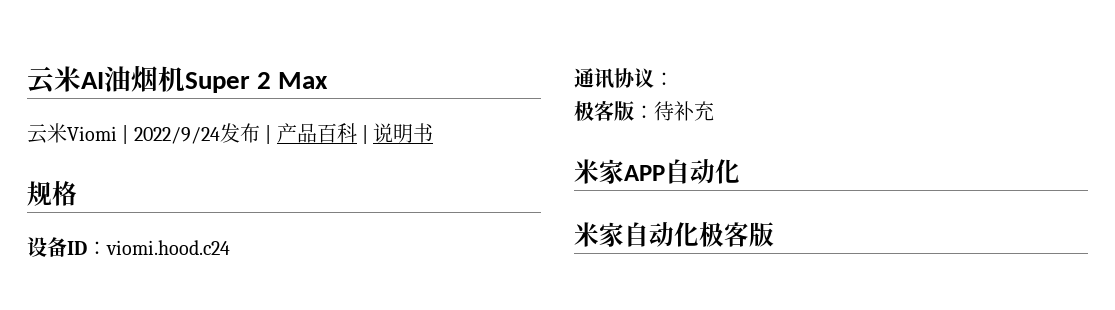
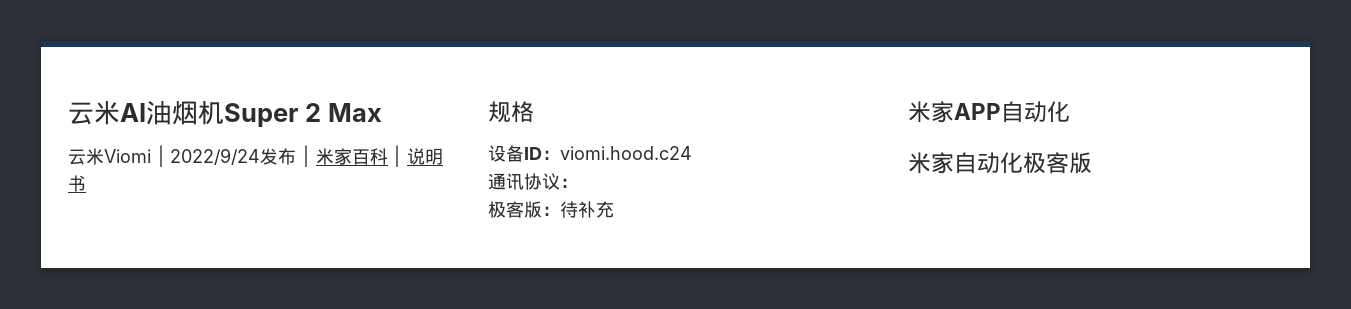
- 云米Viomi | 2022/9/24发布 | 产品百科 | 说明书
+ 云米Viomi | 2022/9/24发布 | 米家百科 | 说明书

